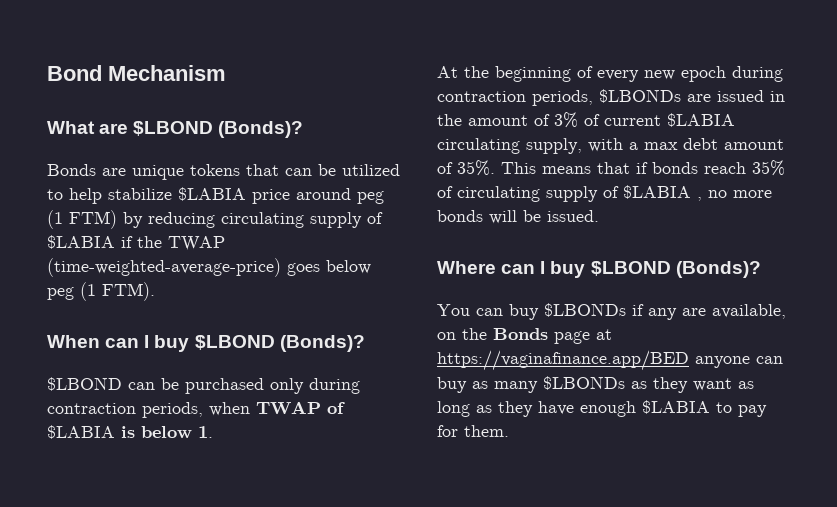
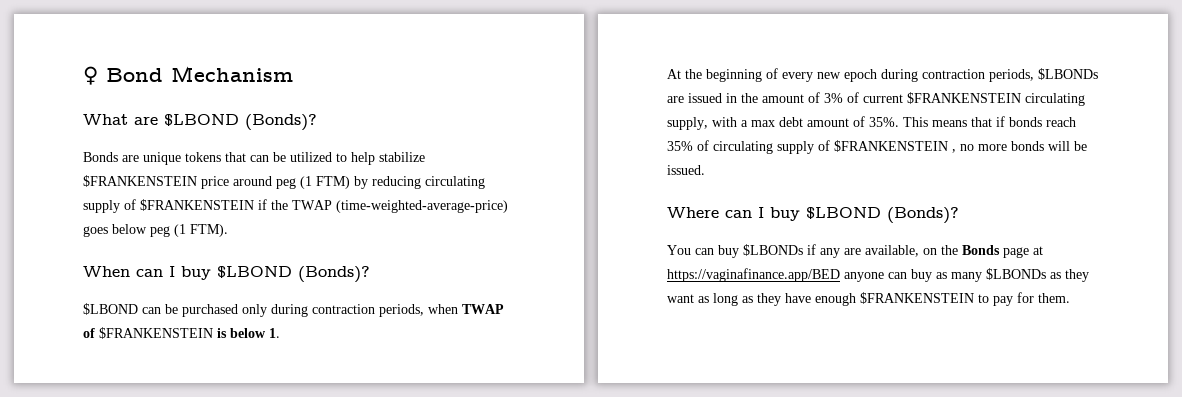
- Bond Mechanism
+ ♀ Bond Mechanism
- Bonds are unique tokens that can be utilized to help stabilize $LABIA price around peg (1 FTM) by reducing circulating supply of $LABIA if the TWAP (time-weighted-average-price) goes below peg (1 FTM).
+ Bonds are unique tokens that can be utilized to help stabilize $FRANKENSTEIN price around peg (1 FTM) by reducing circulating supply of $FRANKENSTEIN if the TWAP (time-weighted-average-price) goes below peg (1 FTM).
- $LBOND can be purchased only during contraction periods, when TWAP of $LABIA is below 1.
+ $LBOND can be purchased only during contraction periods, when TWAP of $FRANKENSTEIN is below 1.
- At the beginning of every new epoch during contraction periods, $LBONDs are issued in the amount of 3% of current $LABIA circulating supply, with a max debt amount of 35%.
+ At the beginning of every new epoch during contraction periods, $LBONDs are issued in the amount of 3% of current $FRANKENSTEIN circulating supply, with a max debt amount of 35%.
- This means that if bonds reach 35% of circulating supply of $LABIA , no more bonds will be issued.
+ This means that if bonds reach 35% of circulating supply of $FRANKENSTEIN , no more bonds will be issued.
- You can buy $LBONDs if any are available, on the Bonds page at https://vaginafinance.app/BED anyone can buy as many $LBONDs as they want as long as they have enough $LABIA to pay for them.
+ You can buy $LBONDs if any are available, on the Bonds page at https://vaginafinance.app/BED anyone can buy as many $LBONDs as they want as long as they have enough $FRANKENSTEIN to pay for them.

